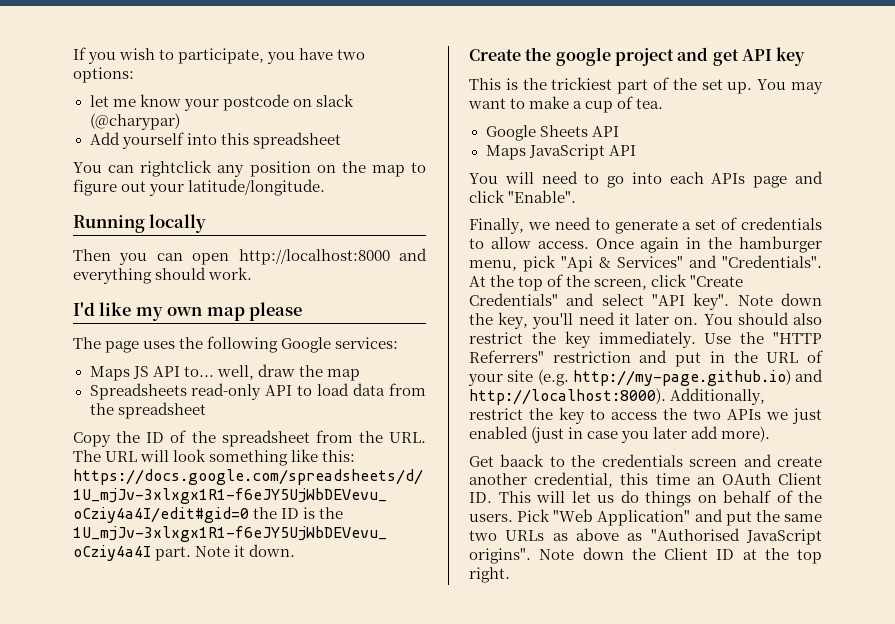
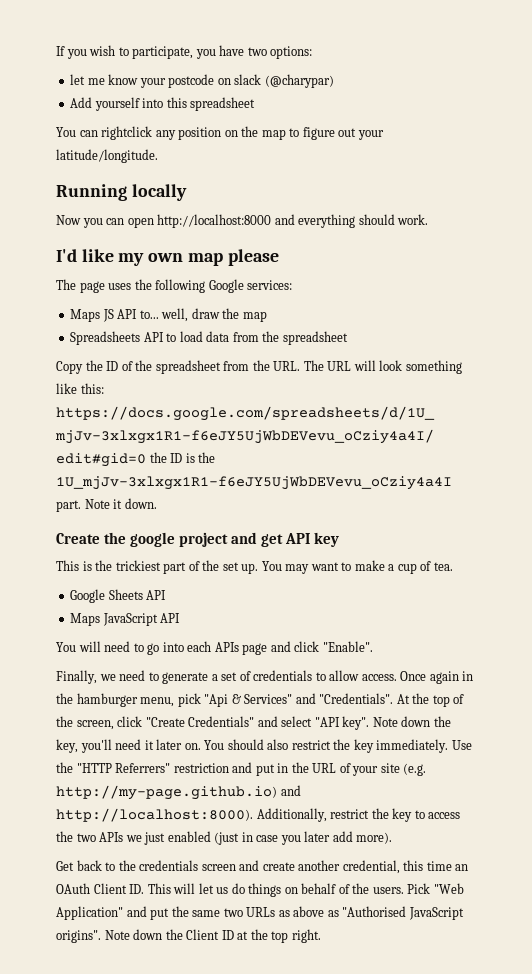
- Then you can open http://localhost:8000 and everything should work.
+ Now you can open http://localhost:8000 and everything should work.
- Spreadsheets read-only API to load data from the spreadsheet
+ Spreadsheets API to load data from the spreadsheet
- Get baack to the credentials screen and create another credential, this time an OAuth Client ID. This will let us do things on behalf of the users.
+ Get back to the credentials screen and create another credential, this time an OAuth Client ID. This will let us do things on behalf of the users.

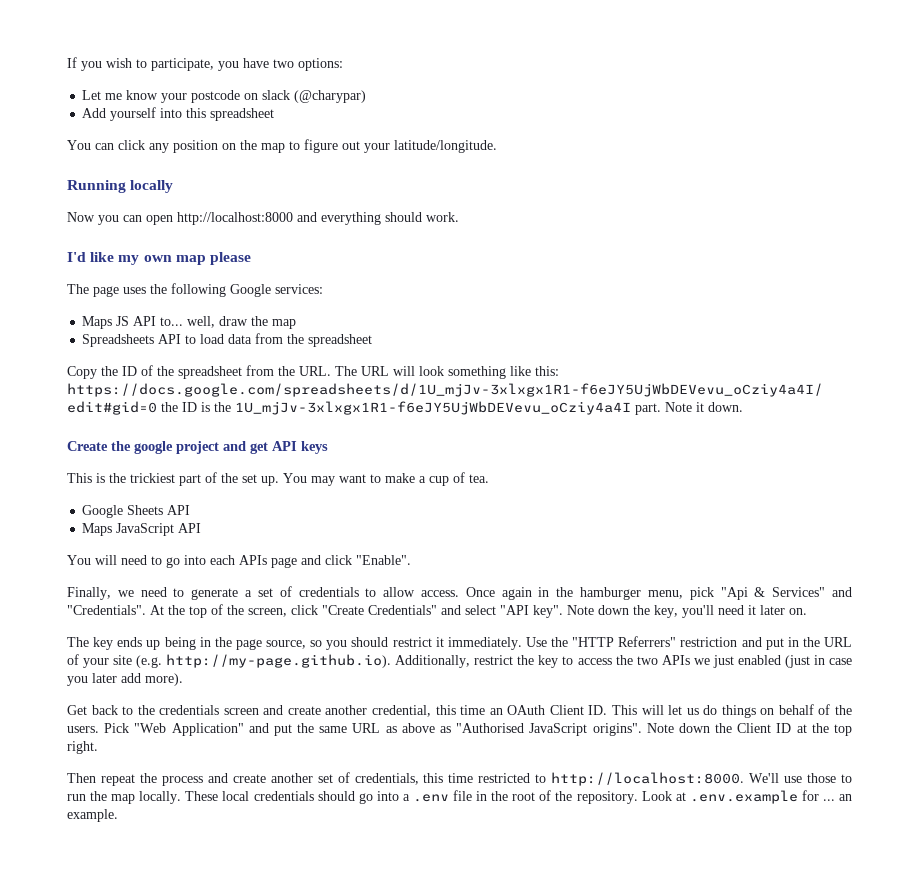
- let me know your postcode on slack (@charypar)
+ Let me know your postcode on slack (@charypar)
- You can rightclick any position on the map to figure out your latitude/longitude.
+ You can click any position on the map to figure out your latitude/longitude.
- Create the google project and get API key
+ Create the google project and get API keys
- Note down the key, you'll need it later on. You should also restrict the key immediately.
+ Note down the key, you'll need it later on.
+ The key ends up being in the page source, so you should restrict it immediately.
- Use the "HTTP Referrers" restriction and put in the URL of your site (e.g. http://my-page.github.io) and http://localhost:8000). Additionally, restrict the key to access the two APIs we just enabled (just in case you later add more).
+ Use the "HTTP Referrers" restriction and put in the URL of your site (e.g. http://my-page.github.io). Additionally, restrict the key to access the two APIs we just enabled (just in case you later add more).
- Pick "Web Application" and put the same two URLs as above as "Authorised JavaScript origins".
+ Pick "Web Application" and put the same URL as above as "Authorised JavaScript origins".
+ Then repeat the process and create another set of credentials, this time restricted to http://localhost:8000. We'll use those to run the map locally. These local credentials should go into a .env file in the root of the repository. Look at .env.example for ... an example.

